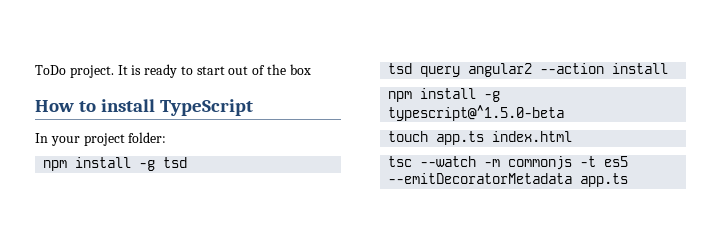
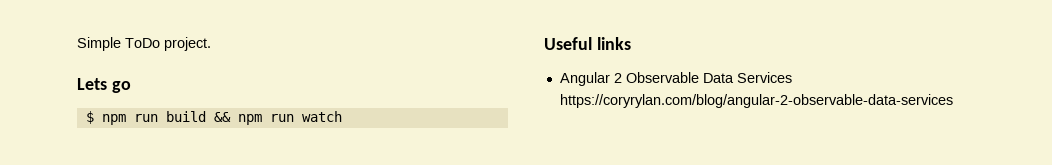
- ToDo project. It is ready to start out of the box
- How to install TypeScript
- In your project folder:
- npm install -g tsd
- tsd query angular2 --action install
- npm install -g typescript@^1.5.0-beta
- touch app.ts index.html
- tsc --watch -m commonjs -t es5 --emitDecoratorMetadata app.ts
+ Simple ToDo project.
+ Lets go
+ $ npm run build && npm run watch
+ Useful links
+ Angular 2 Observable Data Services https://coryrylan.com/blog/angular-2-observable-data-services

